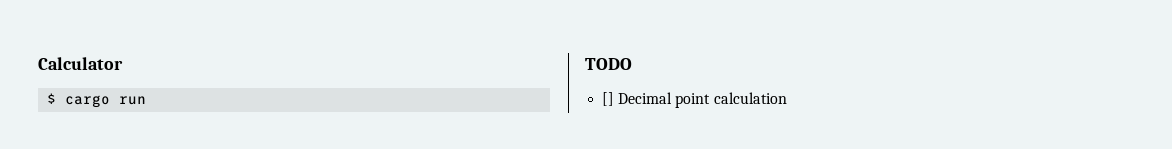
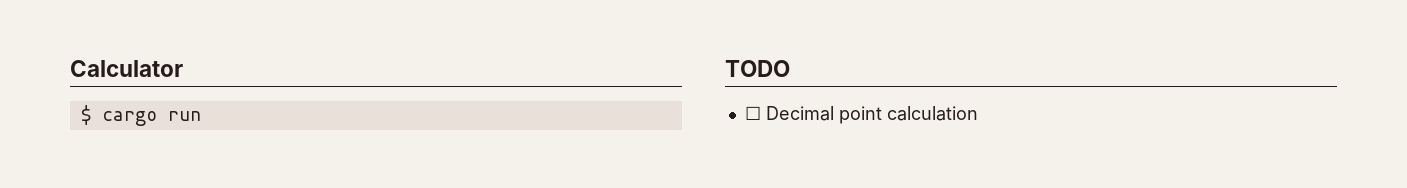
- [] Decimal point calculation
+ ☐ Decimal point calculation

